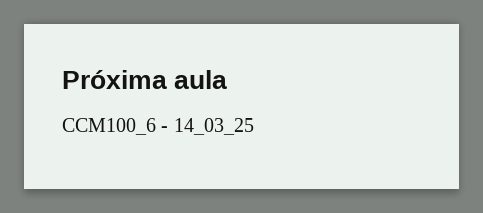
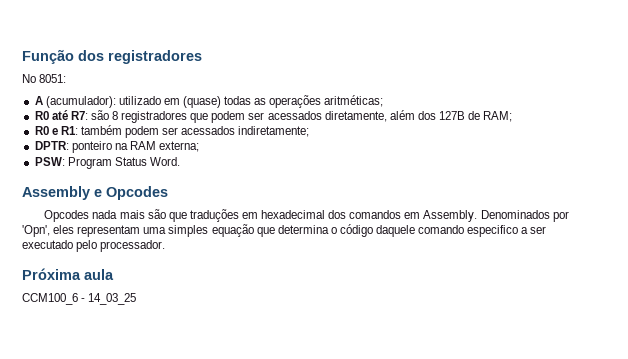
+ Função dos registradores
+ No 8051:
+ A (acumulador): utilizado em (quase) todas as operações aritméticas;
+ R0 até R7: são 8 registradores que podem ser acessados diretamente, além dos 127B de RAM;
+ R0 e R1: também podem ser acessados indiretamente;
+ DPTR: ponteiro na RAM externa;
+ PSW: Program Status Word.
+ Assembly e Opcodes
+ Opcodes nada mais são que traduções em hexadecimal dos comandos em Assembly. Denominados por 'Opn', eles representam uma simples equação que determina o código daquele comando especifico a ser executado pelo processador.

